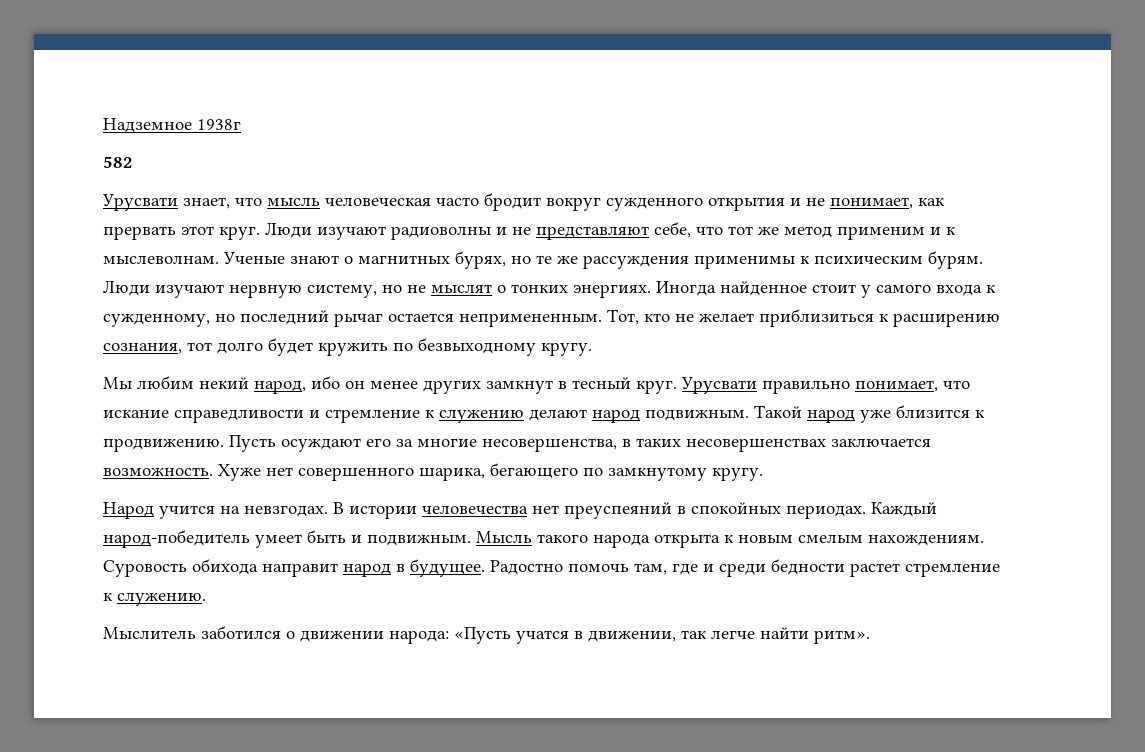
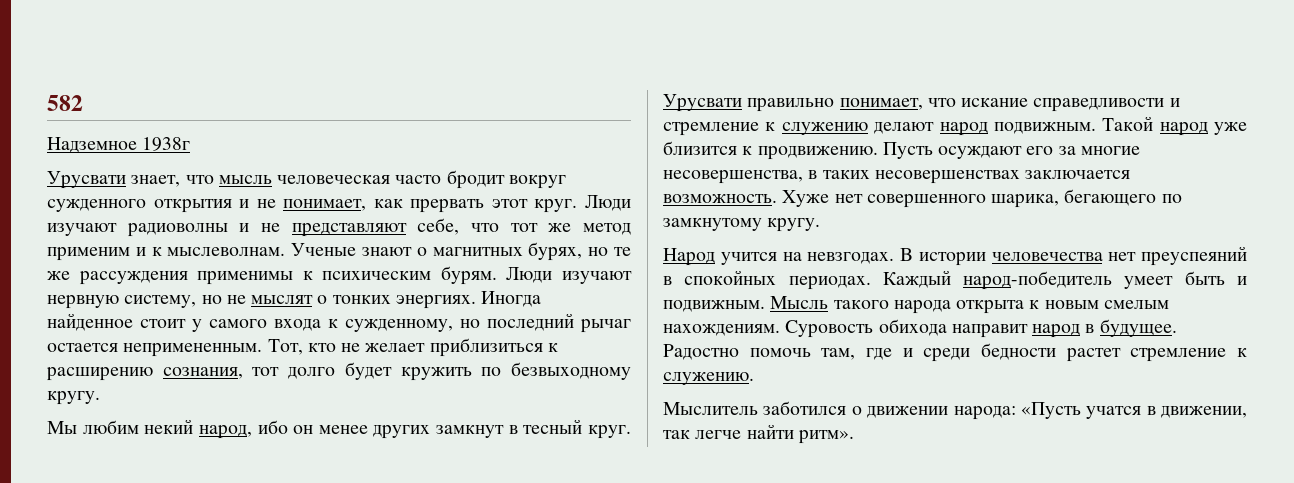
+ 582
- 582

